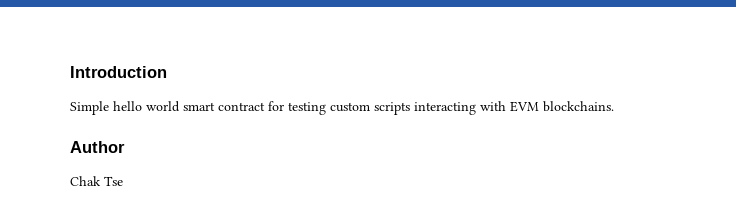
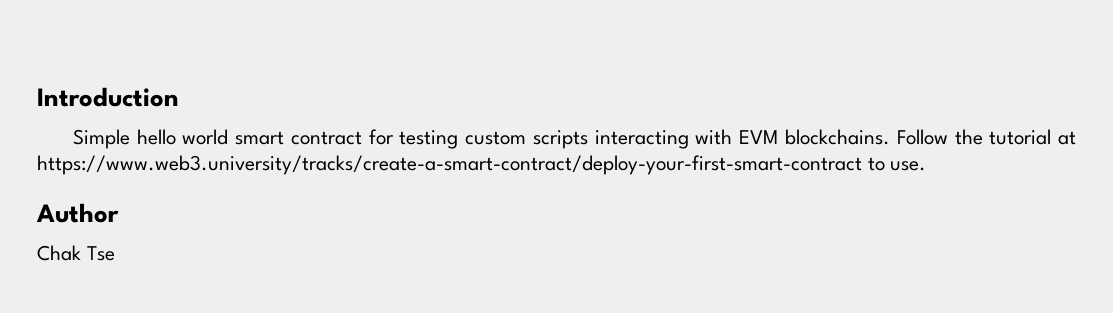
+ Follow the tutorial at https://www.web3.university/tracks/create-a-smart-contract/deploy-your-first-smart-contract to use.

